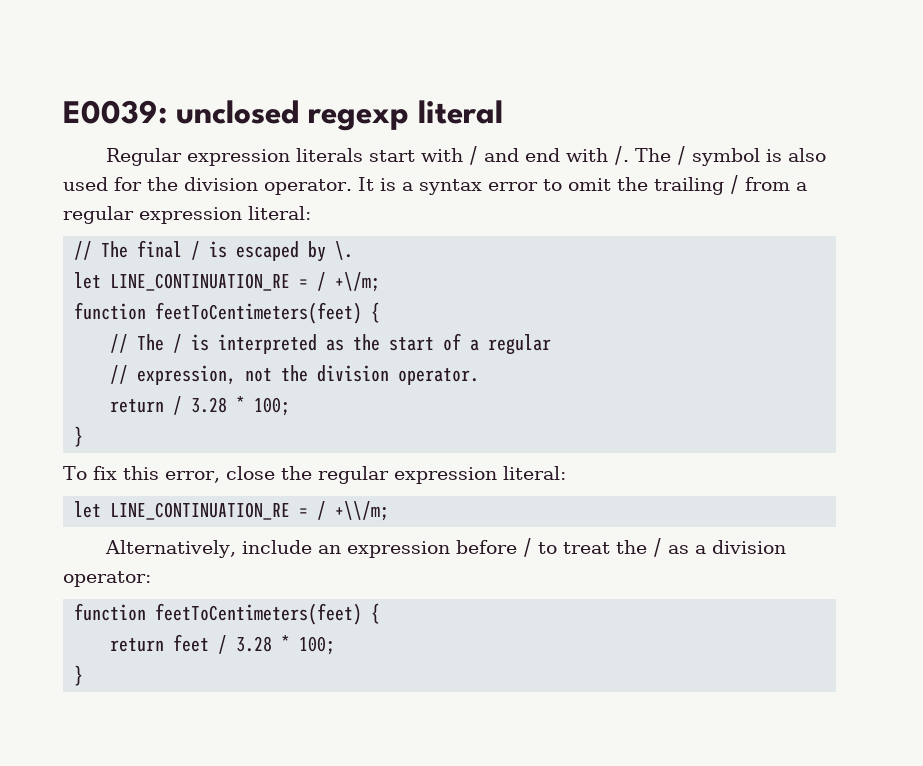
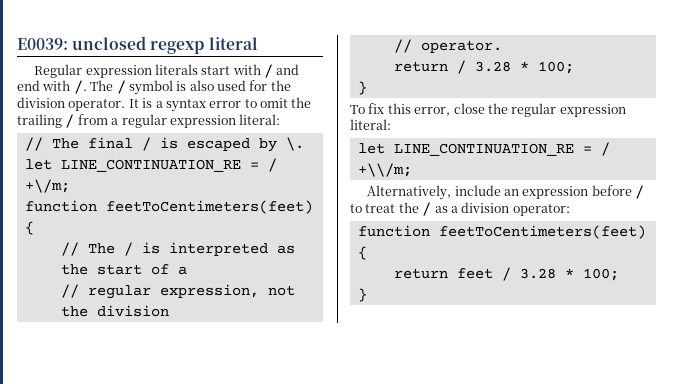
- // The / is interpreted as the start of a regular
- // expression, not the division operator.
+ // The / is interpreted as the start of a
+ // regular expression, not the division
+ // operator.

